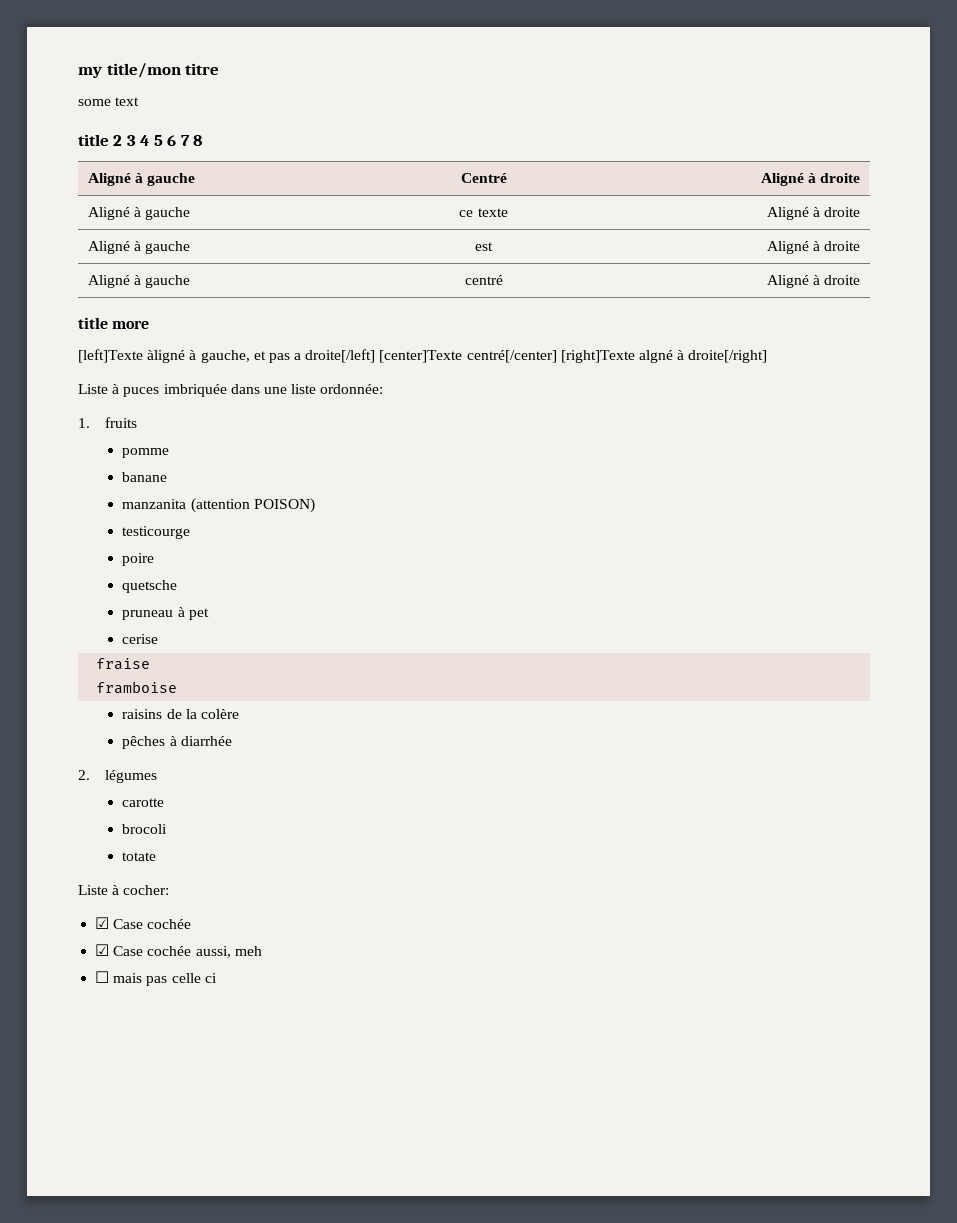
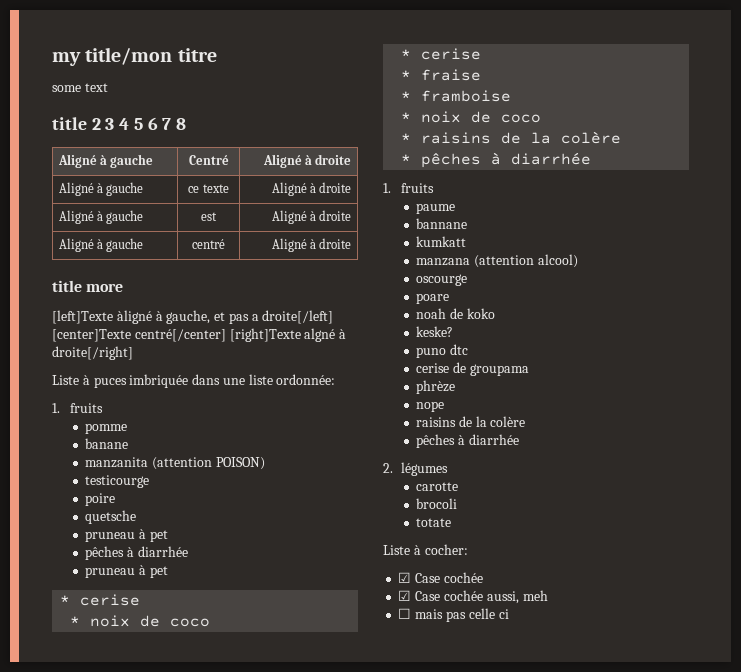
  quetsche
  pruneau à pet
- cerise
- fraise
+ pêches à diarrhée
+ pruneau à pet
+ * cerise
+ * noix de coco
+ * cerise
+ * fraise
- framboise
+ * framboise
+ * noix de coco
+ * raisins de la colère
+ * pêches à diarrhée
+ 1. fruits
+ paume
+ bannane
+ kumkatt
+ manzana (attention alcool)
+ oscourge
+ poare
+ noah de koko
+ keske?
+ puno dtc
+ cerise de groupama
+ phrèze
+ nope

